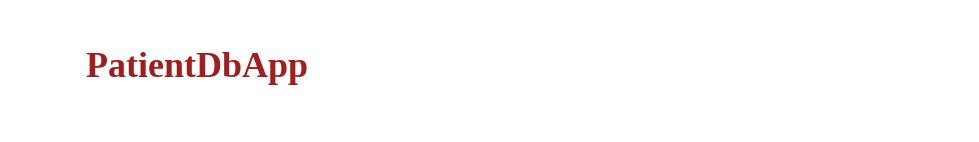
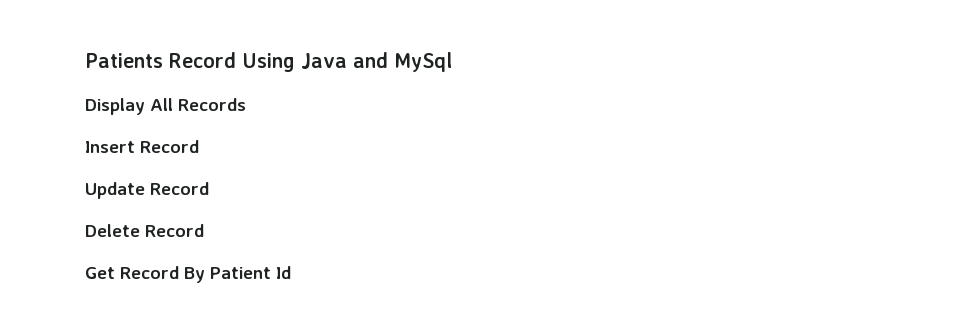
- PatientDbApp
+ Patients Record Using Java and MySql
+ Display All Records
+ Insert Record
+ Update Record
+ Delete Record
+ Get Record By Patient Id

